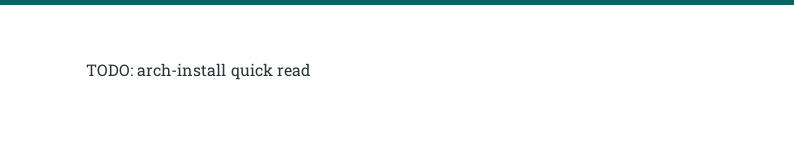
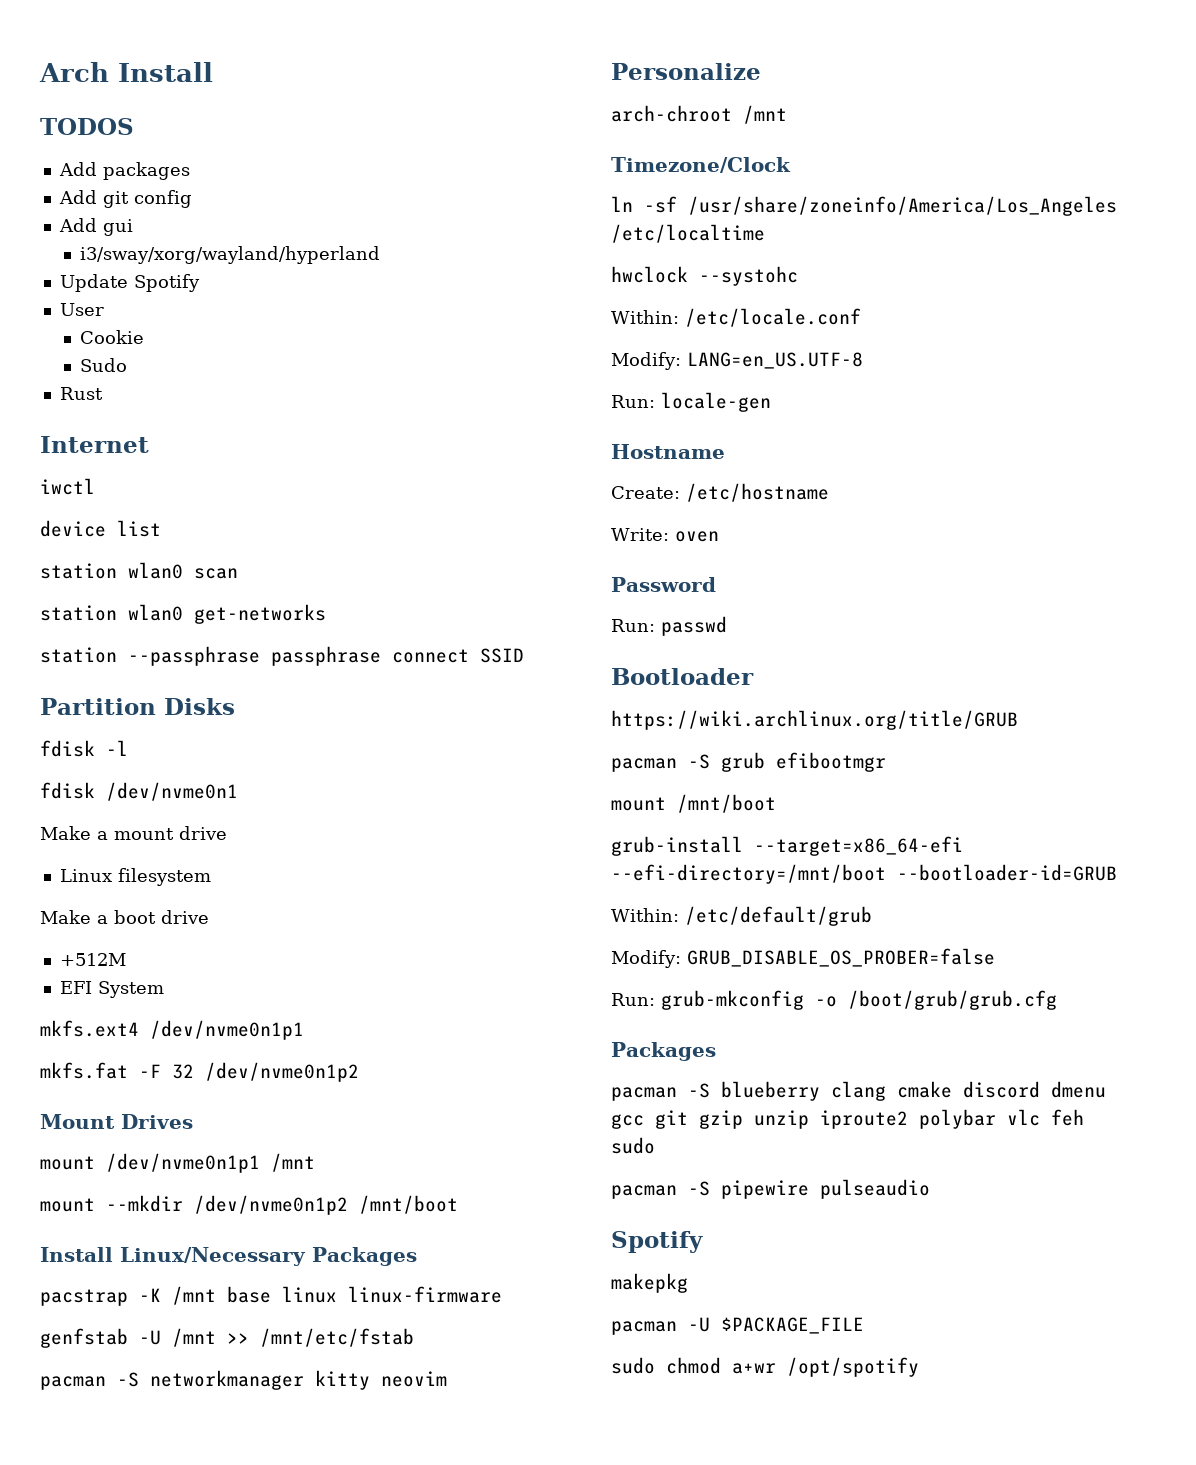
- TODO: arch-install quick read
+ Arch Install
+ TODOS
+ Add packages
+ Add git config
+ Add gui
+ i3/sway/xorg/wayland/hyperland
+ Update Spotify
+ User
+ Cookie
+ Sudo
+ Rust
+ Internet
+ iwctl
+ device list
+ station wlan0 scan
+ station wlan0 get-networks
+ station --passphrase passphrase connect SSID
+ Partition Disks
+ fdisk -l
+ fdisk /dev/nvme0n1
+ Make a mount drive
+ Linux filesystem
+ Make a boot drive
+ +512M
+ EFI System
+ mkfs.ext4 /dev/nvme0n1p1
+ mkfs.fat -F 32 /dev/nvme0n1p2
+ Mount Drives
+ mount /dev/nvme0n1p1 /mnt
+ mount --mkdir /dev/nvme0n1p2 /mnt/boot
+ Install Linux/Necessary Packages
+ pacstrap -K /mnt base linux linux-firmware
+ genfstab -U /mnt >> /mnt/etc/fstab
+ pacman -S networkmanager kitty neovim
+ Personalize
+ arch-chroot /mnt
+ Timezone/Clock
+ ln -sf /usr/share/zoneinfo/America/Los_Angeles /etc/localtime
+ hwclock --systohc
+ Within: /etc/locale.conf
+ Modify: LANG=en_US.UTF-8
+ Run: locale-gen
+ Hostname
+ Create: /etc/hostname
+ Write: oven
+ Password
+ Run: passwd
+ Bootloader
+ https://wiki.archlinux.org/title/GRUB
+ pacman -S grub efibootmgr
+ mount /mnt/boot
+ grub-install --target=x86_64-efi --efi-directory=/mnt/boot --bootloader-id=GRUB
+ Within: /etc/default/grub
+ Modify: GRUB_DISABLE_OS_PROBER=false
+ Run: grub-mkconfig -o /boot/grub/grub.cfg
+ Packages
+ pacman -S blueberry clang cmake discord dmenu gcc git gzip unzip iproute2 polybar vlc feh sudo
+ pacman -S pipewire pulseaudio
+ Spotify
+ makepkg
+ pacman -U $PACKAGE_FILE
+ sudo chmod a+wr /opt/spotify

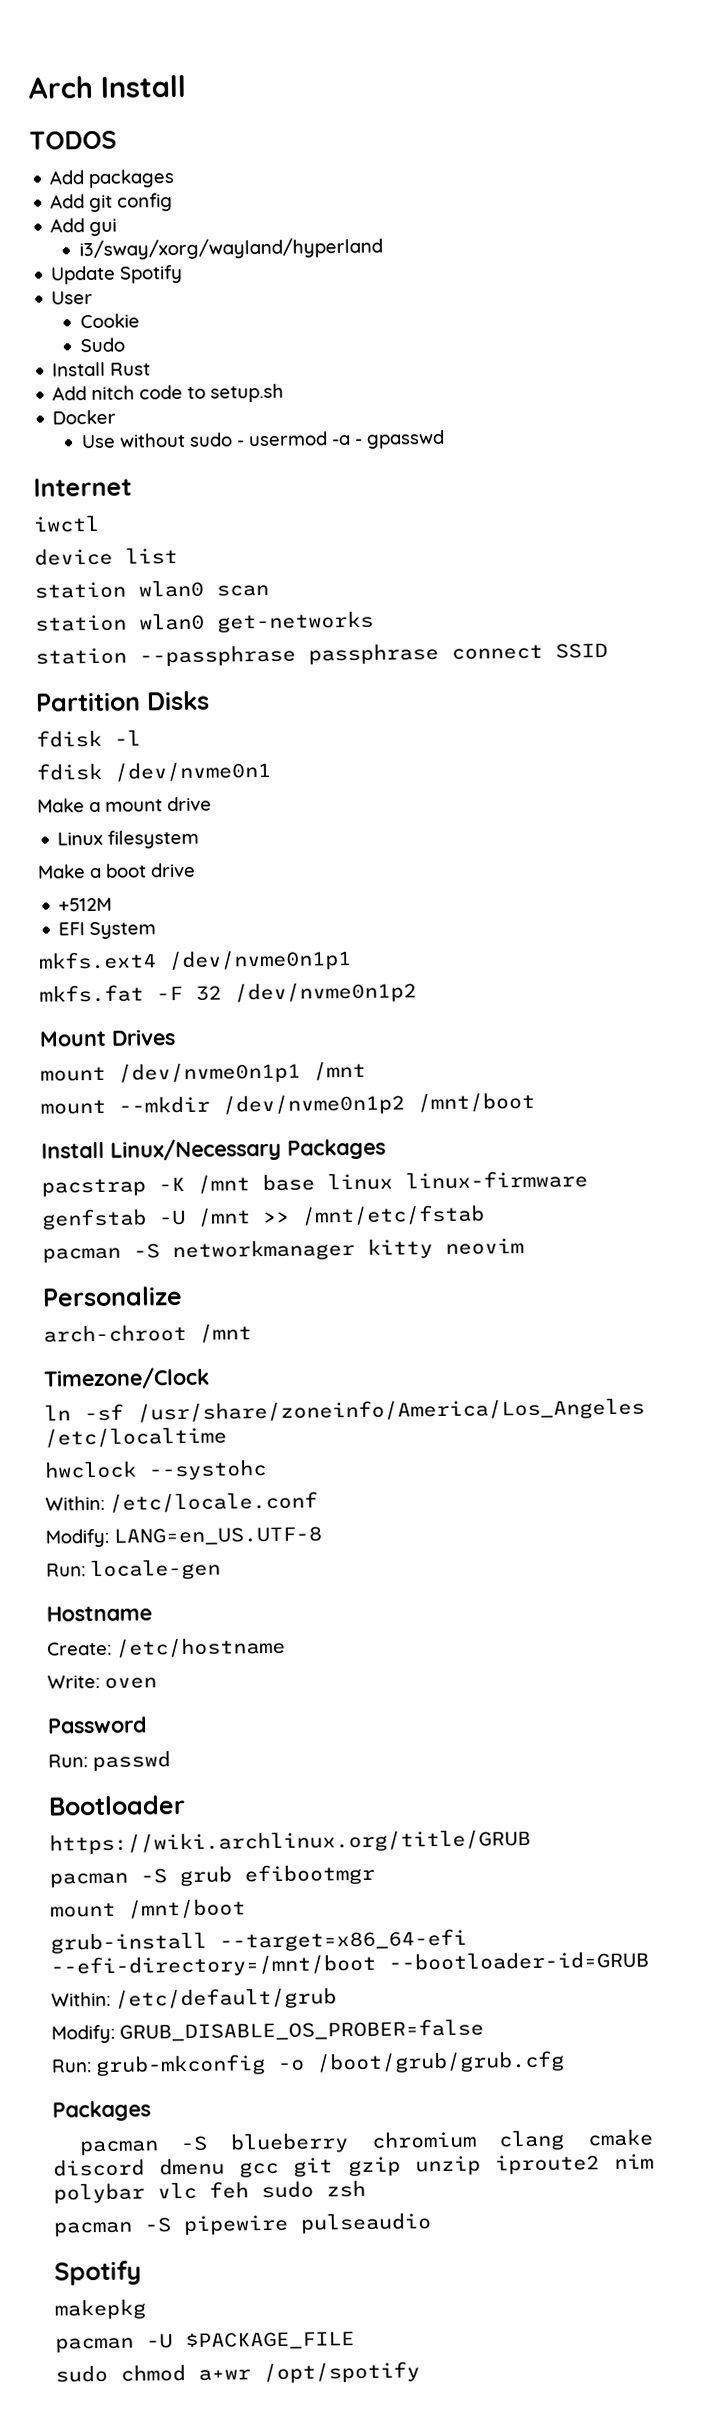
- Rust
+ Install Rust
+ Add nitch code to setup.sh
+ Docker
+ Use without sudo - usermod -a - gpasswd
- pacman -S blueberry clang cmake discord dmenu gcc git gzip unzip iproute2 polybar vlc feh sudo
+ pacman -S blueberry chromium clang cmake discord dmenu gcc git gzip unzip iproute2 nim polybar vlc feh sudo zsh

